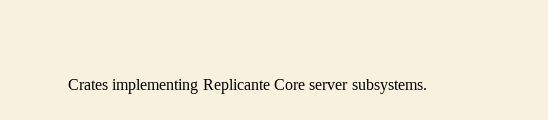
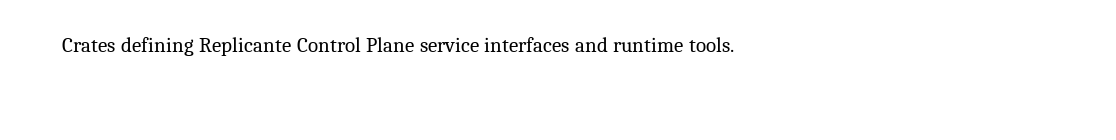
- Crates implementing Replicante Core server subsystems.
+ Crates defining Replicante Control Plane service interfaces and runtime tools.

